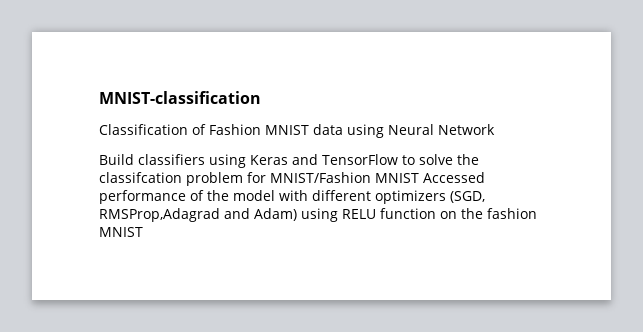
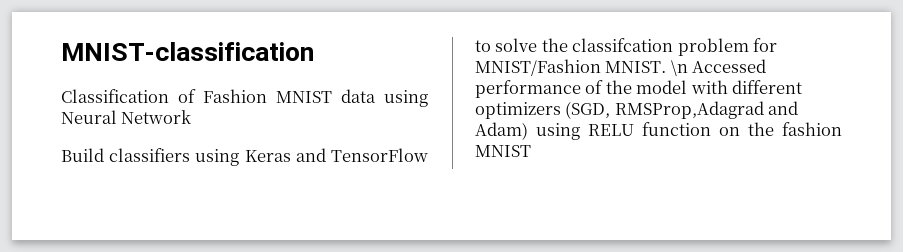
- Build classifiers using Keras and TensorFlow to solve the classifcation problem for MNIST/Fashion MNIST Accessed performance of the model with different optimizers (SGD, RMSProp,Adagrad and Adam) using RELU function on the fashion MNIST
+ Build classifiers using Keras and TensorFlow to solve the classifcation problem for MNIST/Fashion MNIST. \n Accessed performance of the model with different optimizers (SGD, RMSProp,Adagrad and Adam) using RELU function on the fashion MNIST

